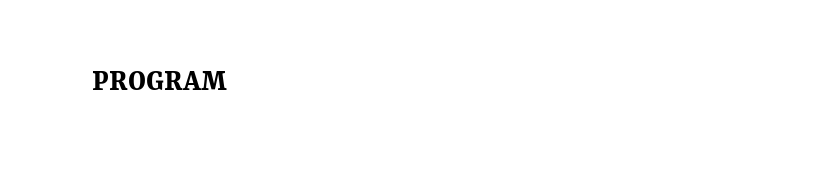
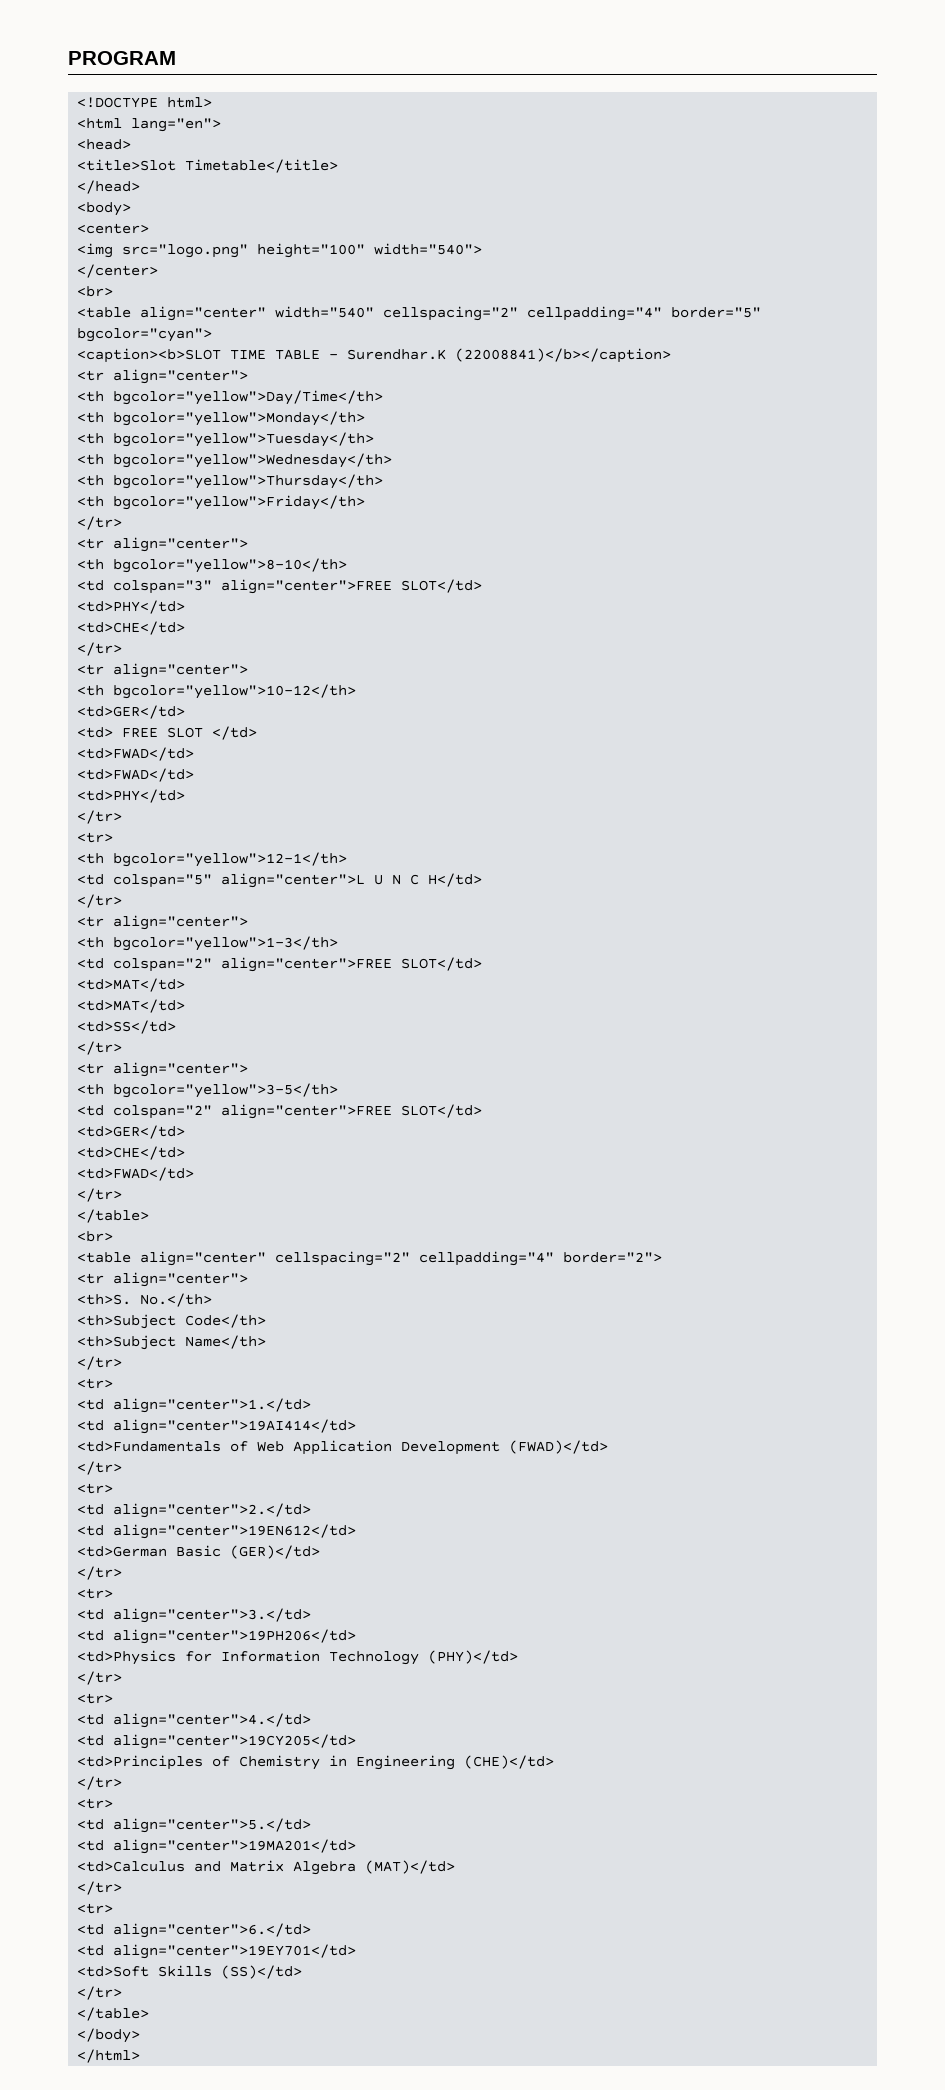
+ <!DOCTYPE html>
+ <html lang="en">
+ <head>
+ <title>Slot Timetable</title>
+ </head>
+ <body>
+ <center>
+ <img src="logo.png" height="100" width="540">
+ </center>
+ <br>
+ <table align="center" width="540" cellspacing="2" cellpadding="4" border="5" bgcolor="cyan">
+ <caption><b>SLOT TIME TABLE - Surendhar.K (22008841)</b></caption>
+ <tr align="center">
+ <th bgcolor="yellow">Day/Time</th>
+ <th bgcolor="yellow">Monday</th>
+ <th bgcolor="yellow">Tuesday</th>
+ <th bgcolor="yellow">Wednesday</th>
+ <th bgcolor="yellow">Thursday</th>
+ <th bgcolor="yellow">Friday</th>
+ </tr>
+ <tr align="center">
+ <th bgcolor="yellow">8-10</th>
+ <td colspan="3" align="center">FREE SLOT</td>
+ <td>PHY</td>
+ <td>CHE</td>
+ </tr>
+ <tr align="center">
+ <th bgcolor="yellow">10-12</th>
+ <td>GER</td>
+ <td> FREE SLOT </td>
+ <td>FWAD</td>
+ <td>FWAD</td>
+ <td>PHY</td>
+ </tr>
+ <tr>
+ <th bgcolor="yellow">12-1</th>
+ <td colspan="5" align="center">L U N C H</td>
+ </tr>
+ <tr align="center">
+ <th bgcolor="yellow">1-3</th>
+ <td colspan="2" align="center">FREE SLOT</td>
+ <td>MAT</td>
+ <td>MAT</td>
+ <td>SS</td>
+ </tr>
+ <tr align="center">
+ <th bgcolor="yellow">3-5</th>
+ <td colspan="2" align="center">FREE SLOT</td>
+ <td>GER</td>
+ <td>CHE</td>
+ <td>FWAD</td>
+ </tr>
+ </table>
+ <br>
+ <table align="center" cellspacing="2" cellpadding="4" border="2">
+ <tr align="center">
+ <th>S. No.</th>
+ <th>Subject Code</th>
+ <th>Subject Name</th>
+ </tr>
+ <tr>
+ <td align="center">1.</td>
+ <td align="center">19AI414</td>
+ <td>Fundamentals of Web Application Development (FWAD)</td>
+ </tr>
+ <tr>
+ <td align="center">2.</td>
+ <td align="center">19EN612</td>
+ <td>German Basic (GER)</td>
+ </tr>
+ <tr>
+ <td align="center">3.</td>
+ <td align="center">19PH206</td>
+ <td>Physics for Information Technology (PHY)</td>
+ </tr>
+ <tr>
+ <td align="center">4.</td>
+ <td align="center">19CY205</td>
+ <td>Principles of Chemistry in Engineering (CHE)</td>
+ </tr>
+ <tr>
+ <td align="center">5.</td>
+ <td align="center">19MA201</td>
+ <td>Calculus and Matrix Algebra (MAT)</td>
+ </tr>
+ <tr>
+ <td align="center">6.</td>
+ <td align="center">19EY701</td>
+ <td>Soft Skills (SS)</td>
+ </tr>
+ </table>
+ </body>
+ </html>

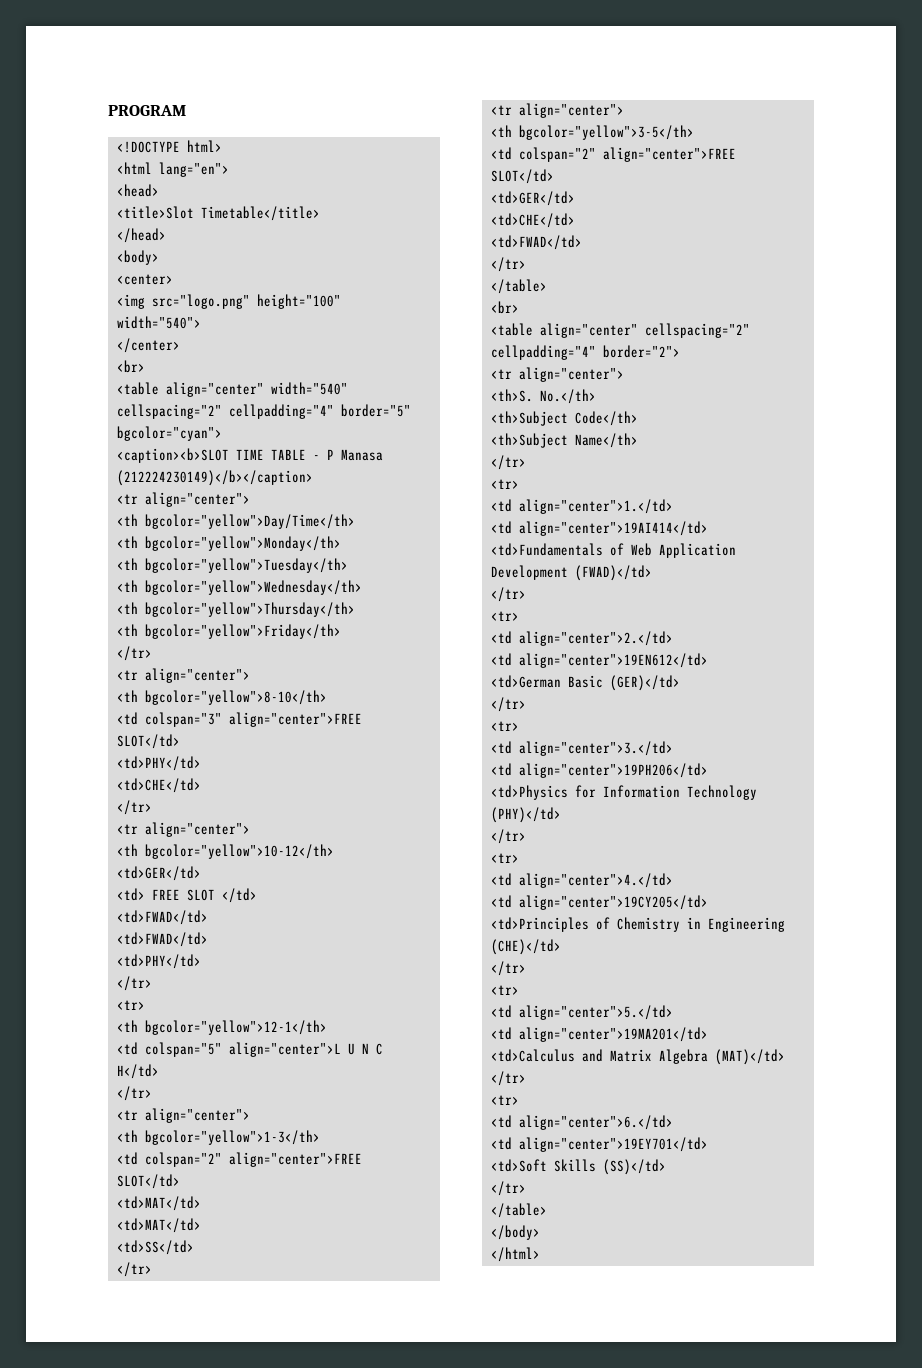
- <caption><b>SLOT TIME TABLE - Surendhar.K (22008841)</b></caption>
+ <caption><b>SLOT TIME TABLE - P Manasa (212224230149)</b></caption>

